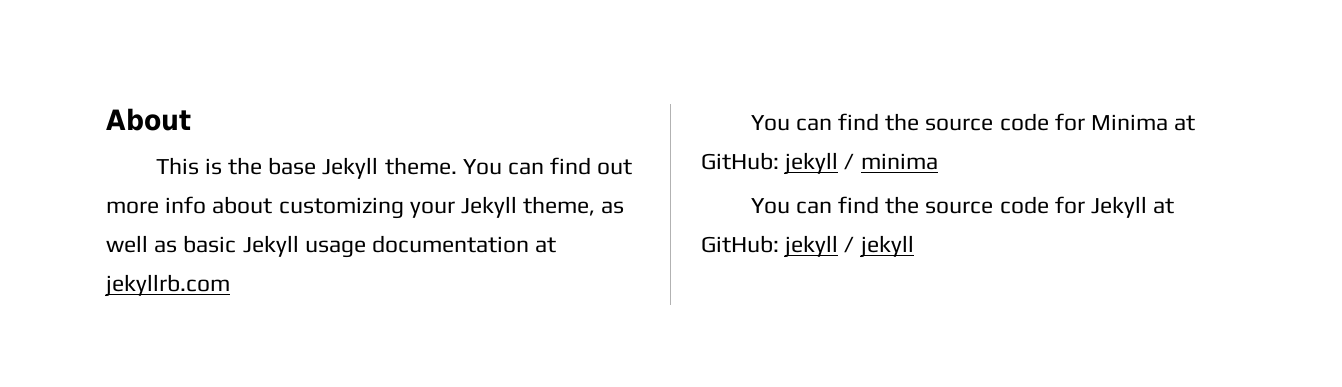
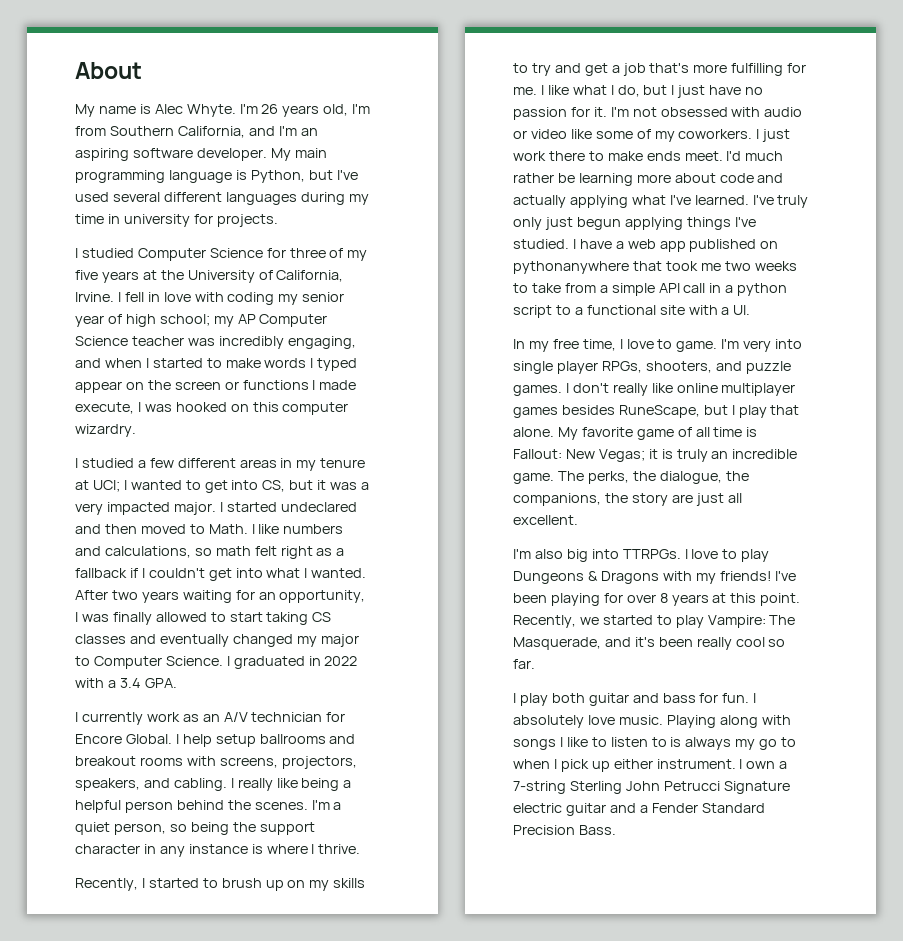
- This is the base Jekyll theme. You can find out more info about customizing your Jekyll theme, as well as basic Jekyll usage documentation at jekyllrb.com
- You can find the source code for Minima at GitHub: jekyll / minima
- You can find the source code for Jekyll at GitHub: jekyll / jekyll
+ My name is Alec Whyte. I'm 26 years old, I'm from Southern California, and I'm an aspiring software developer. My main programming language is Python, but I've used several different languages during my time in university for projects.
+ I studied Computer Science for three of my five years at the University of California, Irvine. I fell in love with coding my senior year of high school; my AP Computer Science teacher was incredibly engaging, and when I started to make words I typed appear on the screen or functions I made execute, I was hooked on this computer wizardry.
+ I studied a few different areas in my tenure at UCI; I wanted to get into CS, but it was a very impacted major. I started undeclared and then moved to Math. I like numbers and calculations, so math felt right as a fallback if I couldn't get into what I wanted. After two years waiting for an opportunity, I was finally allowed to start taking CS classes and eventually changed my major to Computer Science. I graduated in 2022 with a 3.4 GPA.
+ I currently work as an A/V technician for Encore Global. I help setup ballrooms and breakout rooms with screens, projectors, speakers, and cabling. I really like being a helpful person behind the scenes. I'm a quiet person, so being the support character in any instance is where I thrive.
+ Recently, I started to brush up on my skills to try and get a job that's more fulfilling for me. I like what I do, but I just have no passion for it. I'm not obsessed with audio or video like some of my coworkers. I just work there to make ends meet. I'd much rather be learning more about code and actually applying what I've learned. I've truly only just begun applying things I've studied. I have a web app published on pythonanywhere that took me two weeks to take from a simple API call in a python script to a functional site with a UI.
+ In my free time, I love to game. I'm very into single player RPGs, shooters, and puzzle games. I don't really like online multiplayer games besides RuneScape, but I play that alone. My favorite game of all time is Fallout: New Vegas; it is truly an incredible game. The perks, the dialogue, the companions, the story are just all excellent.
+ I'm also big into TTRPGs. I love to play Dungeons & Dragons with my friends! I've been playing for over 8 years at this point. Recently, we started to play Vampire: The Masquerade, and it's been really cool so far.
+ I play both guitar and bass for fun. I absolutely love music. Playing along with songs I like to listen to is always my go to when I pick up either instrument. I own a 7-string Sterling John Petrucci Signature electric guitar and a Fender Standard Precision Bass.

